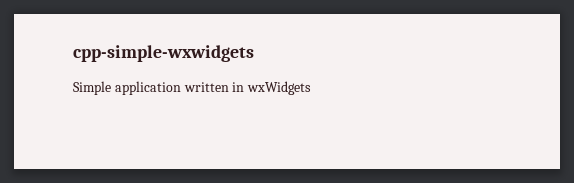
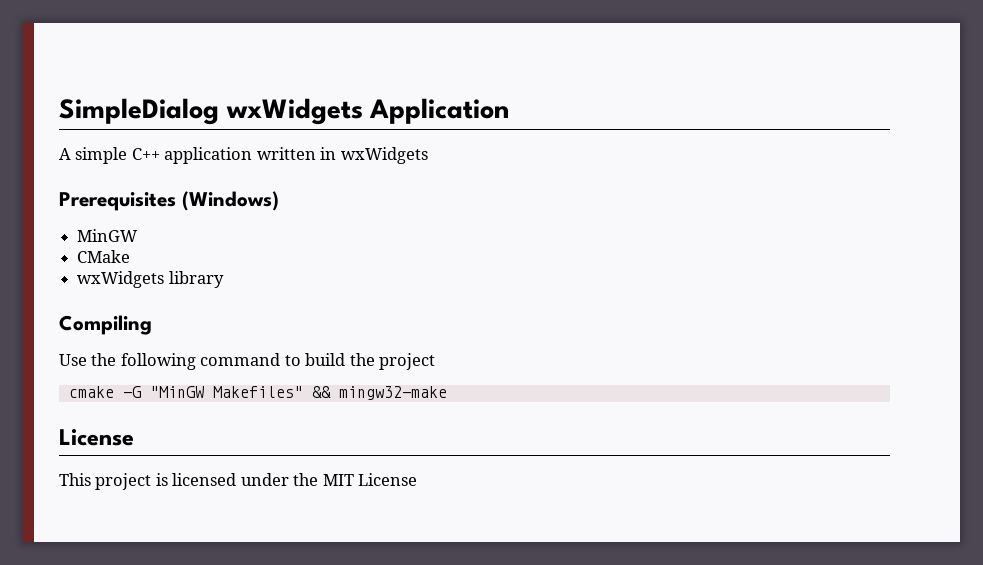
- cpp-simple-wxwidgets
- Simple application written in wxWidgets
+ SimpleDialog wxWidgets Application
+ A simple C++ application written in wxWidgets
+ Prerequisites (Windows)
+ MinGW
+ CMake
+ wxWidgets library
+ Compiling
+ Use the following command to build the project
+ cmake -G "MinGW Makefiles" && mingw32-make
+ License
+ This project is licensed under the MIT License

